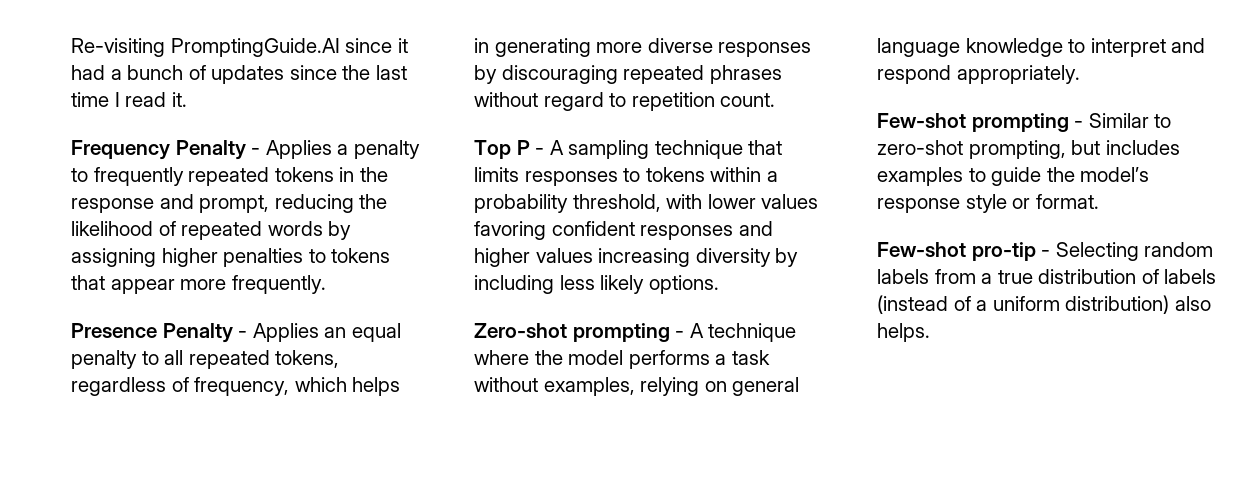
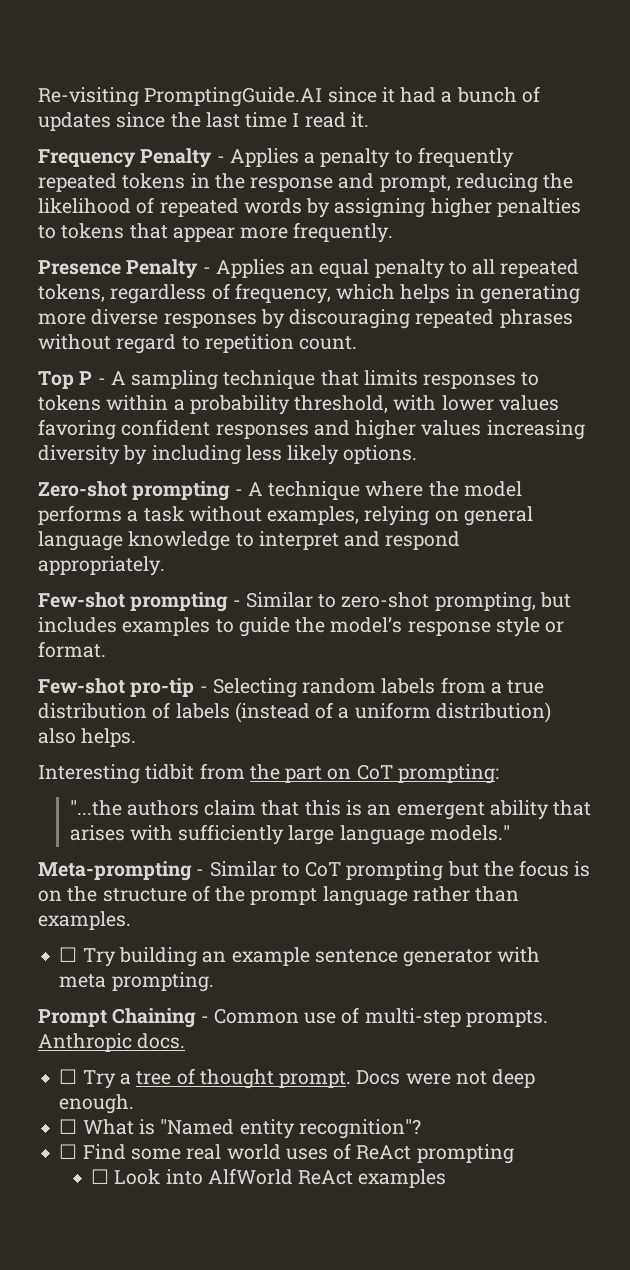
+ Interesting tidbit from the part on CoT prompting:
+ "...the authors claim that this is an emergent ability that arises with sufficiently large language models."
+ Meta-prompting - Similar to CoT prompting but the focus is on the structure of the prompt language rather than examples.
+ ☐ Try building an example sentence generator with meta prompting.
+ Prompt Chaining - Common use of multi-step prompts. Anthropic docs.
+ ☐ Try a tree of thought prompt. Docs were not deep enough.
+ ☐ What is "Named entity recognition"?
+ ☐ Find some real world uses of ReAct prompting
+ ☐ Look into AlfWorld ReAct examples

